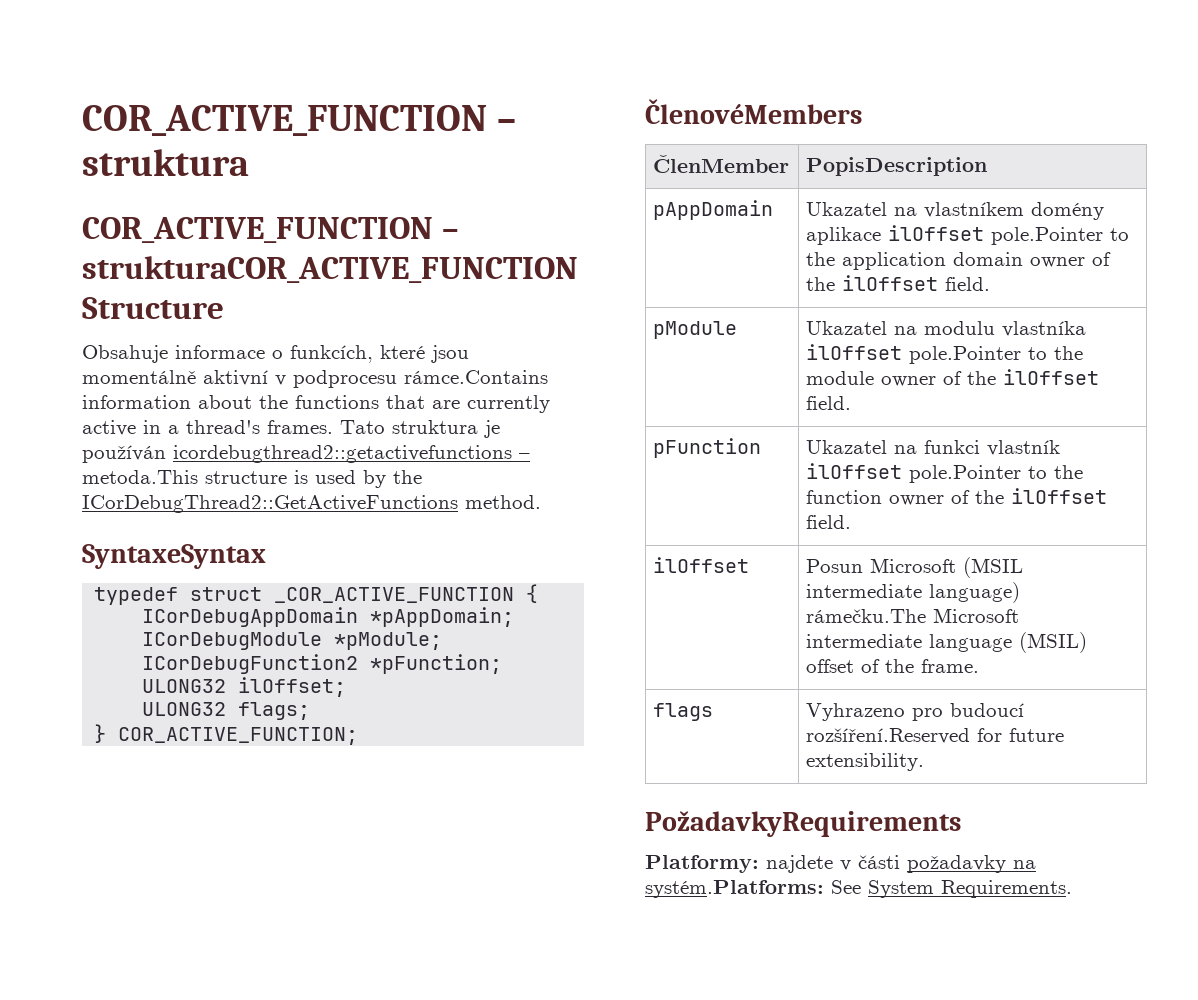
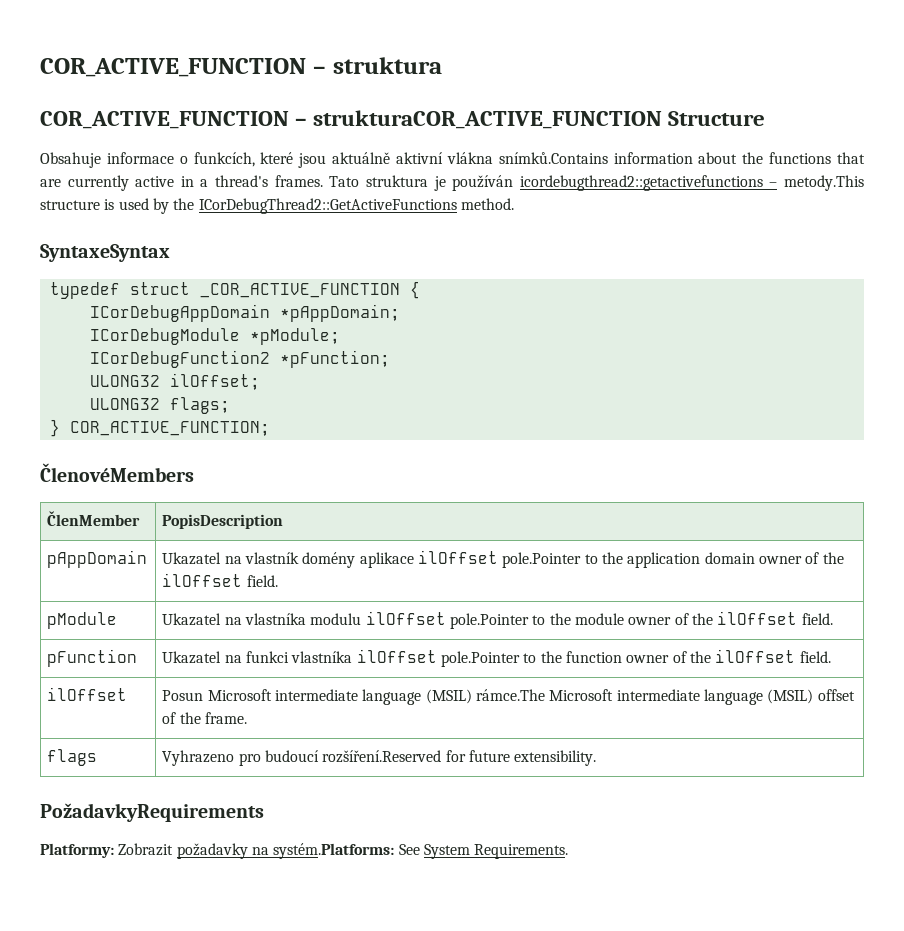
- Obsahuje informace o funkcích, které jsou momentálně aktivní v podprocesu rámce.Contains information about the functions that are currently active in a thread's frames.
+ Obsahuje informace o funkcích, které jsou aktuálně aktivní vlákna snímků.Contains information about the functions that are currently active in a thread's frames.
- Tato struktura je používán icordebugthread2::getactivefunctions – metoda.This structure is used by the ICorDebugThread2::GetActiveFunctions method.
+ Tato struktura je používán icordebugthread2::getactivefunctions – metody.This structure is used by the ICorDebugThread2::GetActiveFunctions method.
- pAppDomain | Ukazatel na vlastníkem domény aplikace ilOffset pole.Pointer to the application domain owner of the ilOffset field.
+ pAppDomain | Ukazatel na vlastník domény aplikace ilOffset pole.Pointer to the application domain owner of the ilOffset field.
- pModule | Ukazatel na modulu vlastníka ilOffset pole.Pointer to the module owner of the ilOffset field.
+ pModule | Ukazatel na vlastníka modulu ilOffset pole.Pointer to the module owner of the ilOffset field.
- pFunction | Ukazatel na funkci vlastník ilOffset pole.Pointer to the function owner of the ilOffset field.
+ pFunction | Ukazatel na funkci vlastníka ilOffset pole.Pointer to the function owner of the ilOffset field.
- ilOffset | Posun Microsoft (MSIL intermediate language) rámečku.The Microsoft intermediate language (MSIL) offset of the frame.
+ ilOffset | Posun Microsoft intermediate language (MSIL) rámce.The Microsoft intermediate language (MSIL) offset of the frame.
- Platformy: najdete v části požadavky na systém.Platforms: See System Requirements.
+ Platformy: Zobrazit požadavky na systém.Platforms: See System Requirements.

